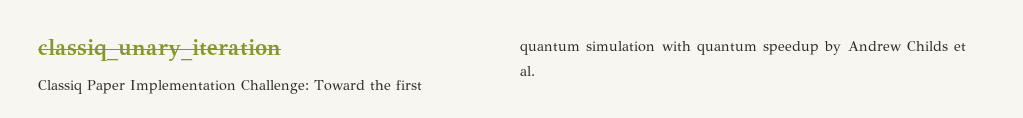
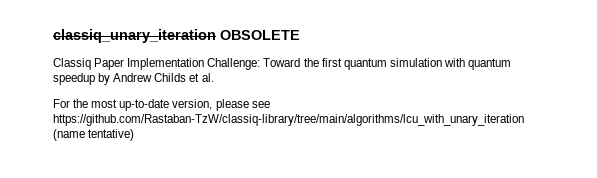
- classiq_unary_iteration
+ classiq_unary_iteration OBSOLETE
+ For the most up-to-date version, please see https://github.com/Rastaban-TzW/classiq-library/tree/main/algorithms/lcu_with_unary_iteration (name tentative)

